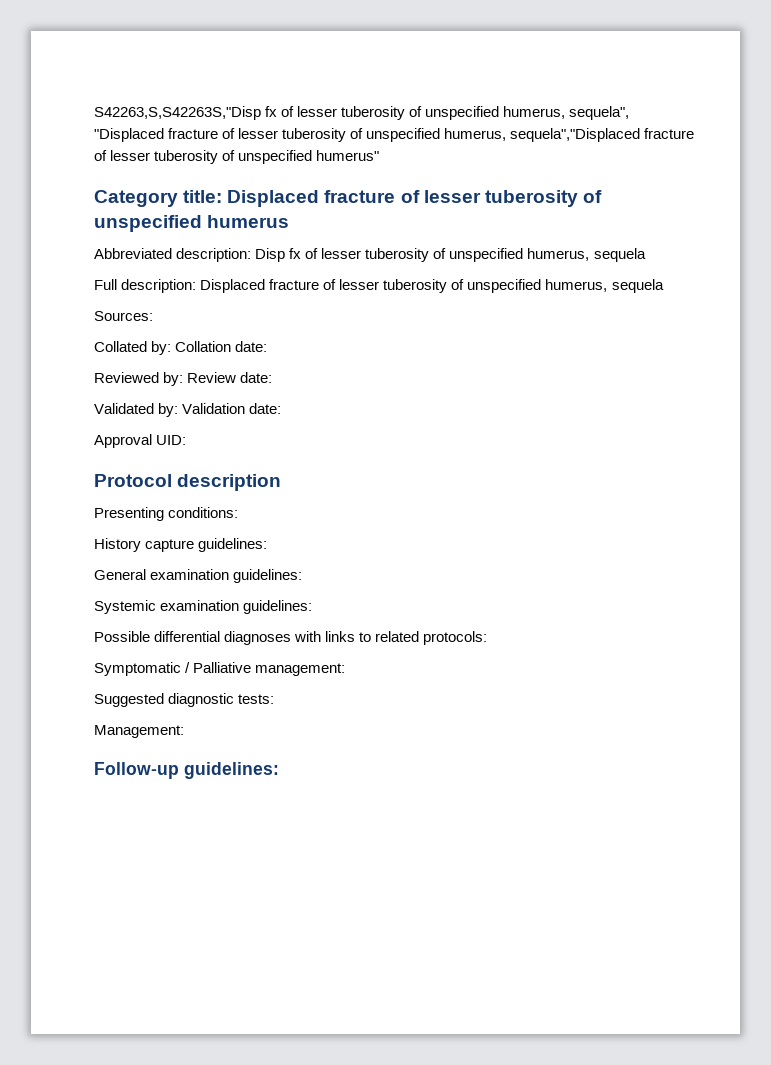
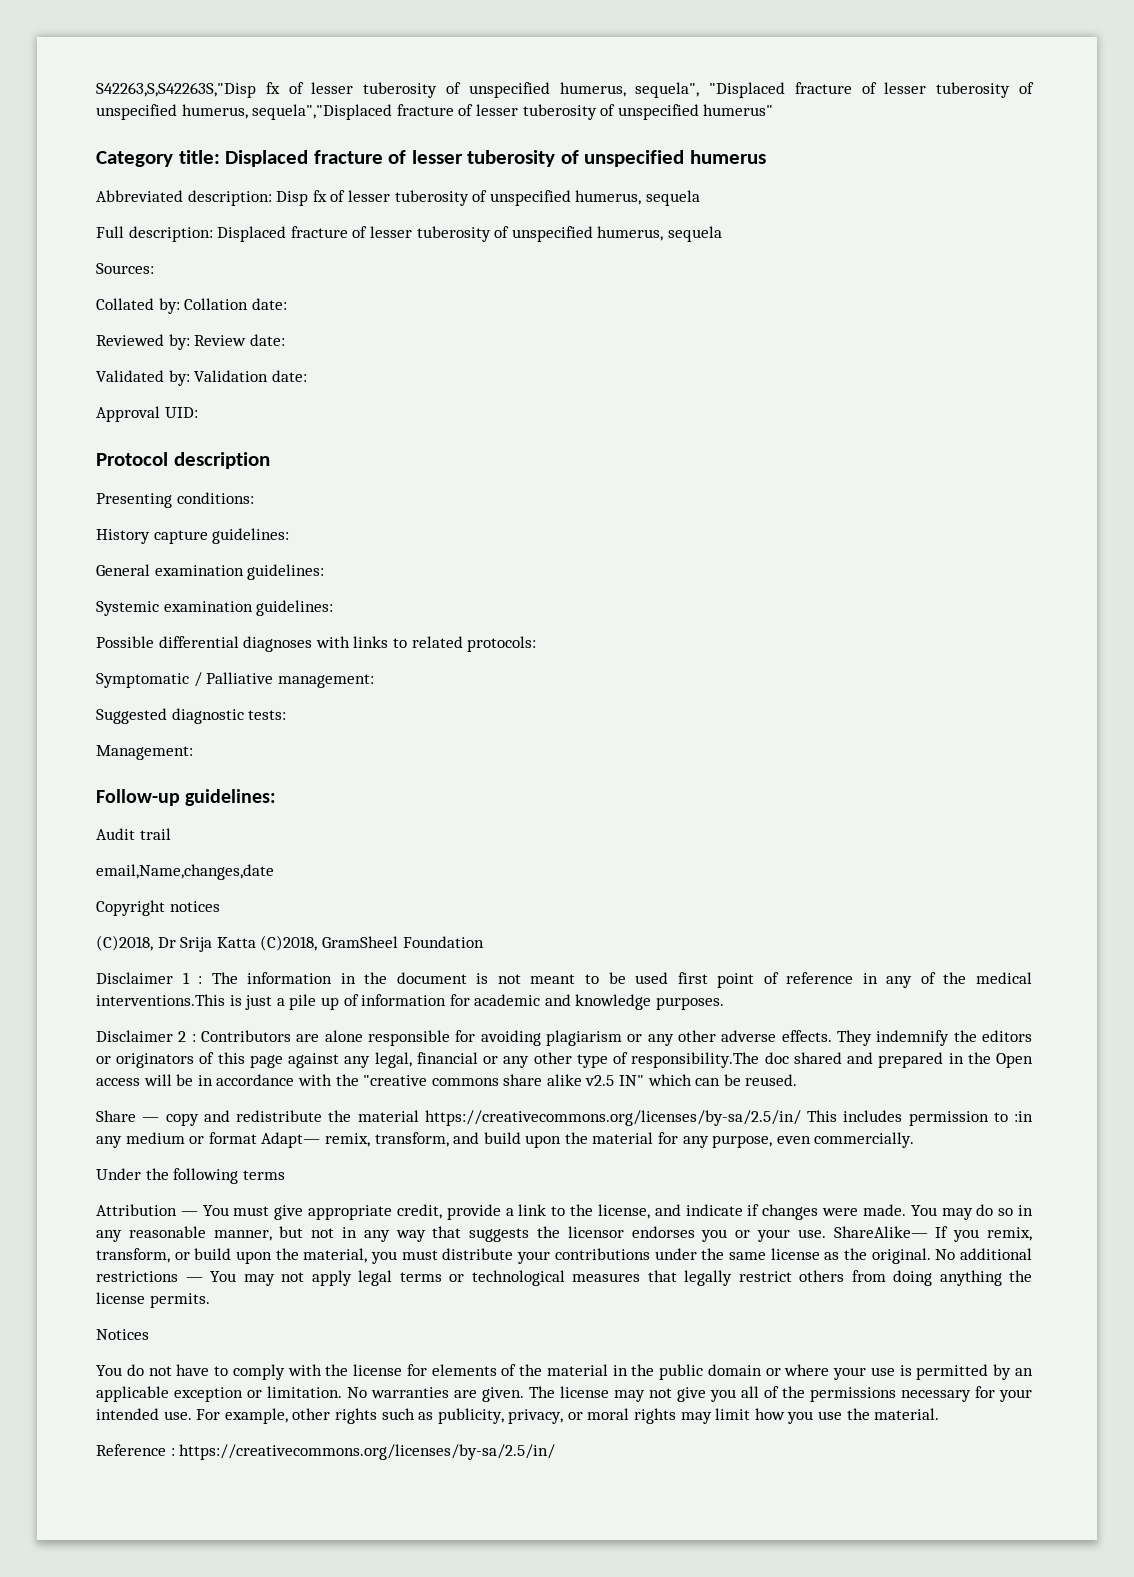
+ Audit trail
+ email,Name,changes,date
+ Copyright notices
+ (C)2018, Dr Srija Katta (C)2018, GramSheel Foundation
+ Disclaimer 1 : The information in the document is not meant to be used first point of reference in any of the medical interventions.This is just a pile up of information for academic and knowledge purposes.
+ Disclaimer 2 : Contributors are alone responsible for avoiding plagiarism or any other adverse effects. They indemnify the editors or originators of this page against any legal, financial or any other type of responsibility.The doc shared and prepared in the Open access will be in accordance with the "creative commons share alike v2.5 IN" which can be reused.
+ Share — copy and redistribute the material https://creativecommons.org/licenses/by-sa/2.5/in/ This includes permission to :in any medium or format Adapt— remix, transform, and build upon the material for any purpose, even commercially.
+ Under the following terms
+ Attribution — You must give appropriate credit, provide a link to the license, and indicate if changes were made. You may do so in any reasonable manner, but not in any way that suggests the licensor endorses you or your use. ShareAlike— If you remix, transform, or build upon the material, you must distribute your contributions under the same license as the original. No additional restrictions — You may not apply legal terms or technological measures that legally restrict others from doing anything the license permits.
+ Notices
+ You do not have to comply with the license for elements of the material in the public domain or where your use is permitted by an applicable exception or limitation. No warranties are given. The license may not give you all of the permissions necessary for your intended use. For example, other rights such as publicity, privacy, or moral rights may limit how you use the material.
+ Reference : https://creativecommons.org/licenses/by-sa/2.5/in/

